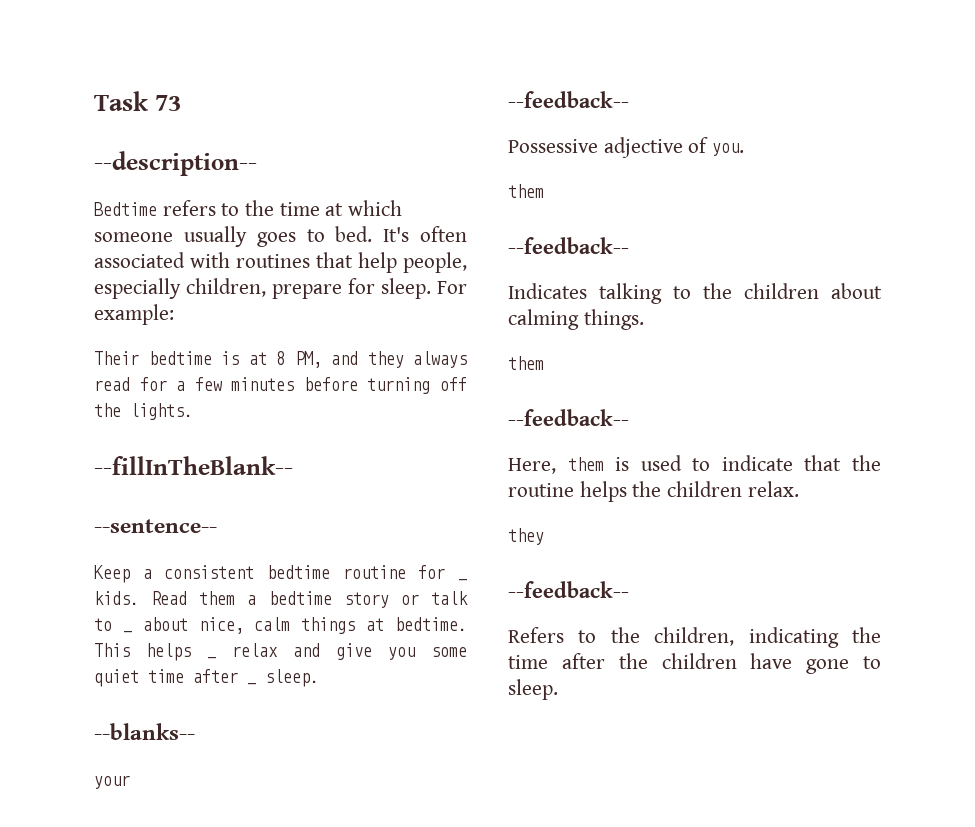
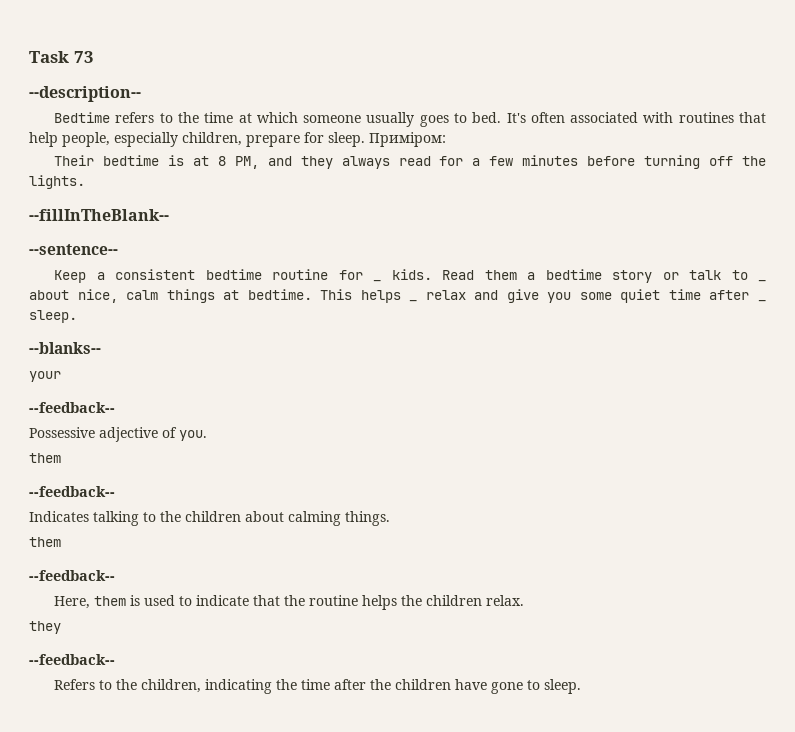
- For example:
+ Приміром:

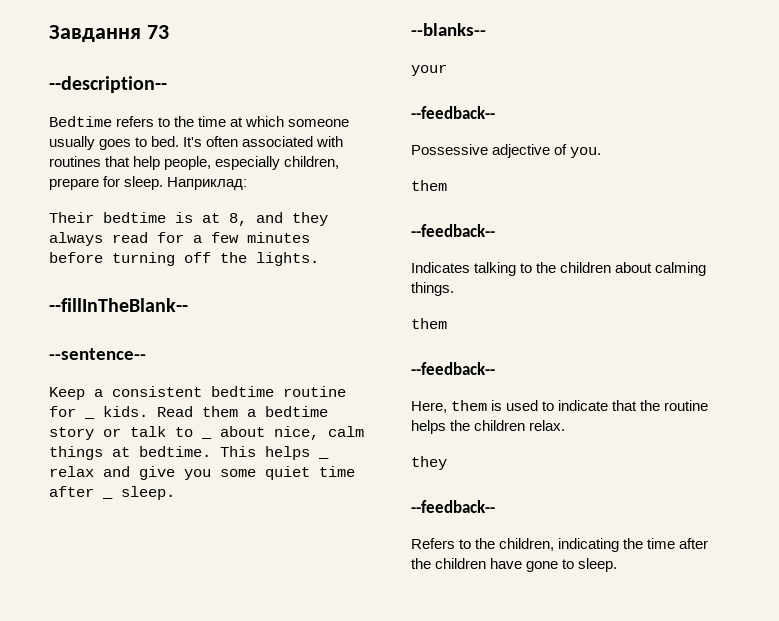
- Task 73
+ Завдання 73
- Приміром:
+ Наприклад:
- Their bedtime is at 8 PM, and they always read for a few minutes before turning off the lights.
+ Their bedtime is at 8, and they always read for a few minutes before turning off the lights.

